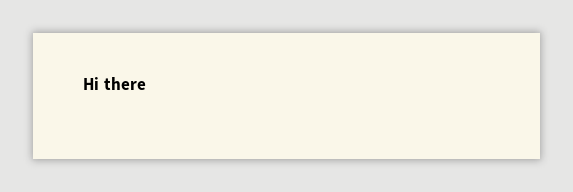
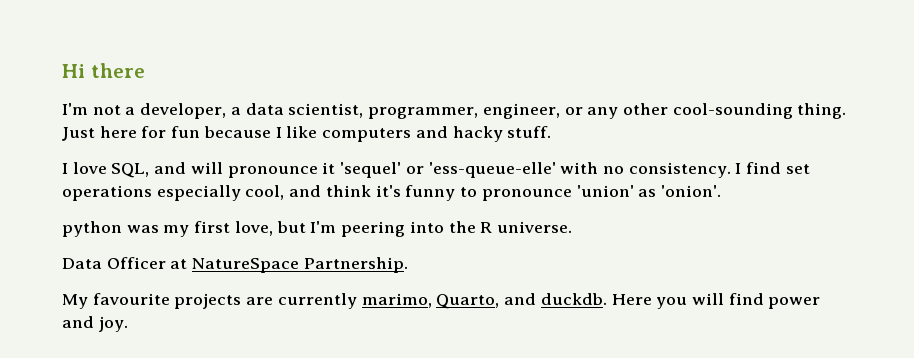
+ I'm not a developer, a data scientist, programmer, engineer, or any other cool-sounding thing. Just here for fun because I like computers and hacky stuff.
+ I love SQL, and will pronounce it 'sequel' or 'ess-queue-elle' with no consistency. I find set operations especially cool, and think it's funny to pronounce 'union' as 'onion'.
+ python was my first love, but I'm peering into the R universe.
+ Data Officer at NatureSpace Partnership.
+ My favourite projects are currently marimo, Quarto, and duckdb. Here you will find power and joy.

